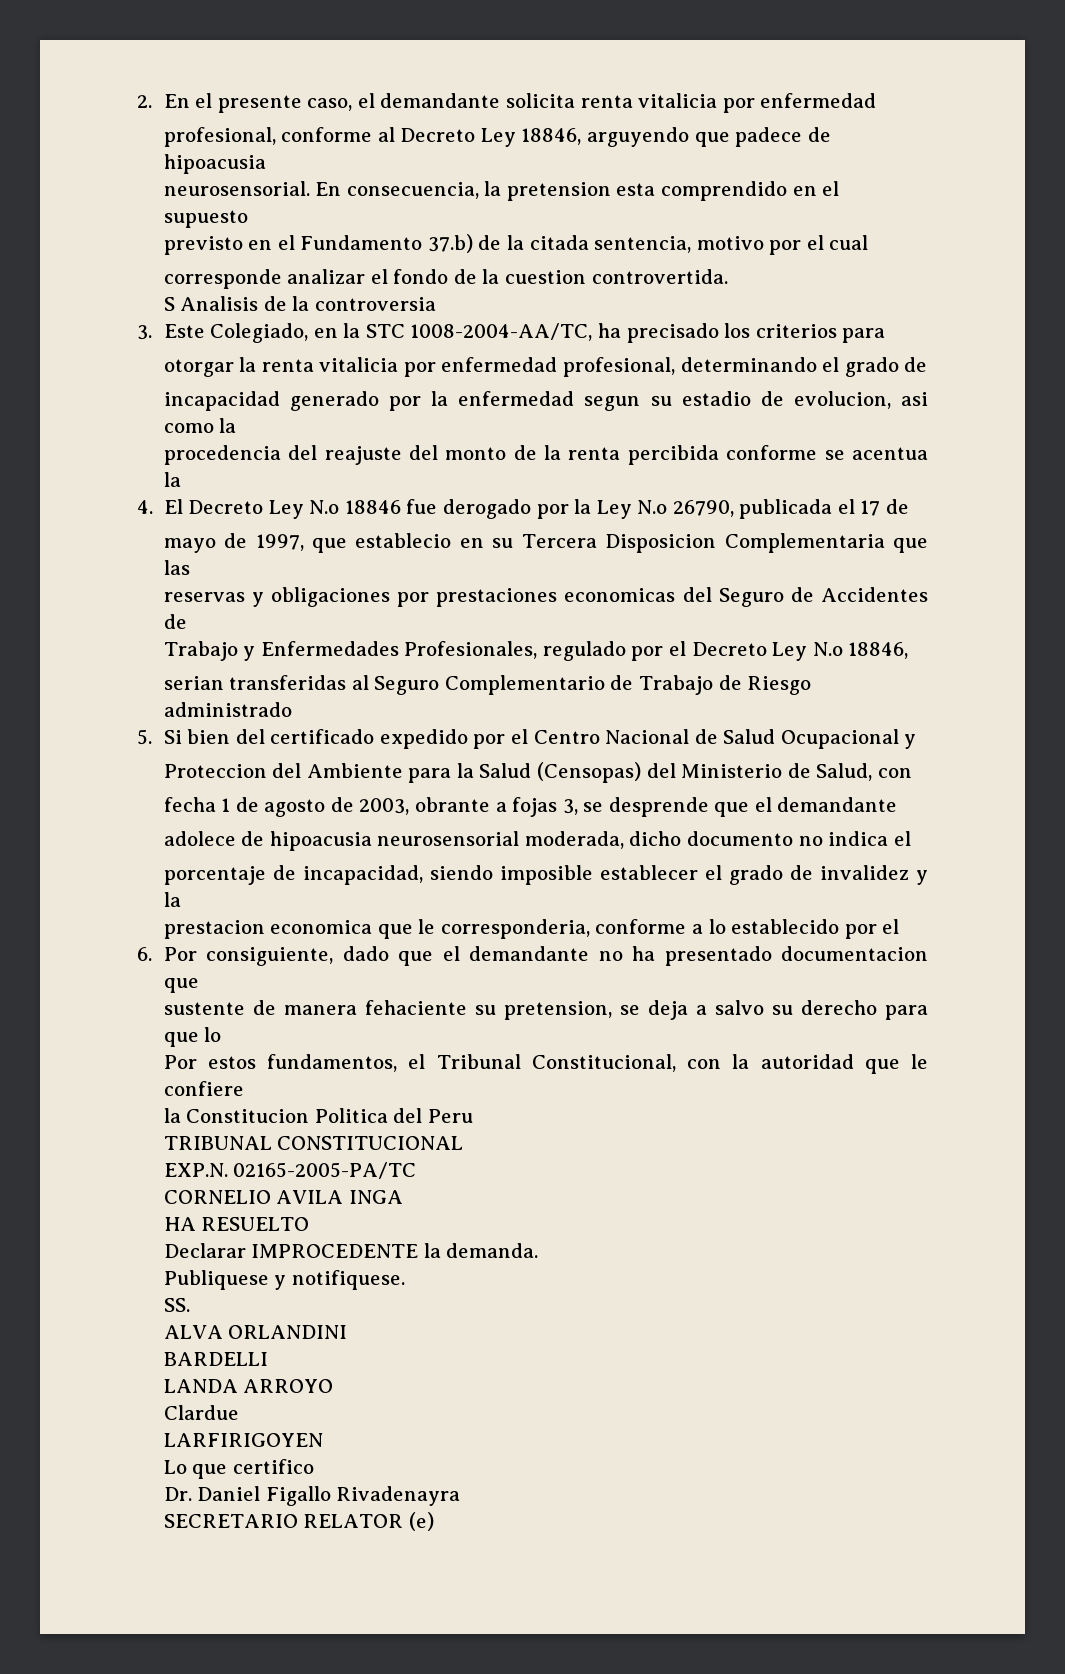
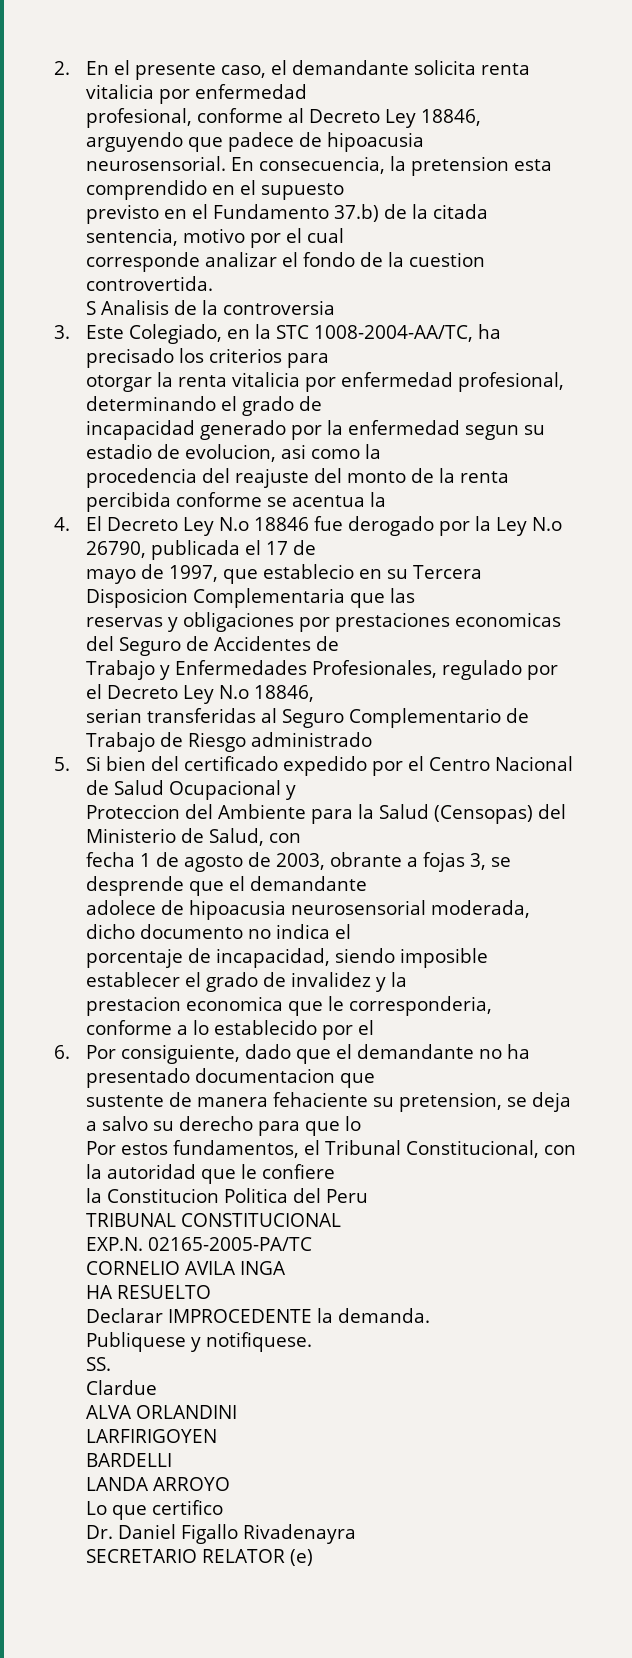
+ Clardue
+ LARFIRIGOYEN
- Clardue
- LARFIRIGOYEN

